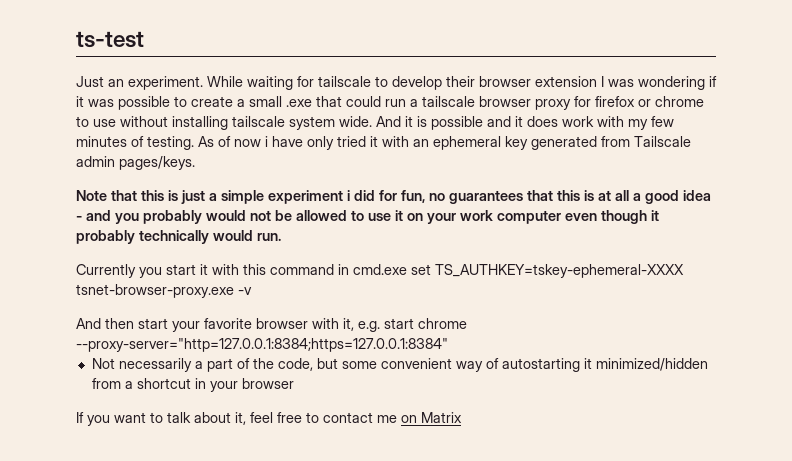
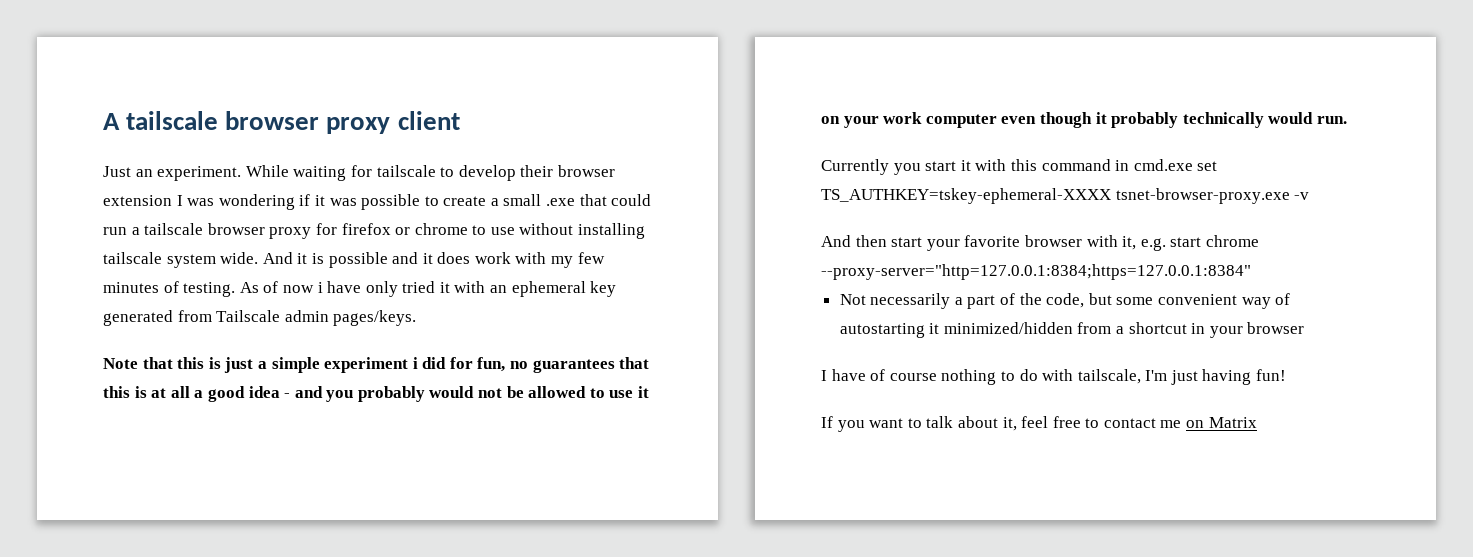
- ts-test
+ A tailscale browser proxy client
+ I have of course nothing to do with tailscale, I'm just having fun!

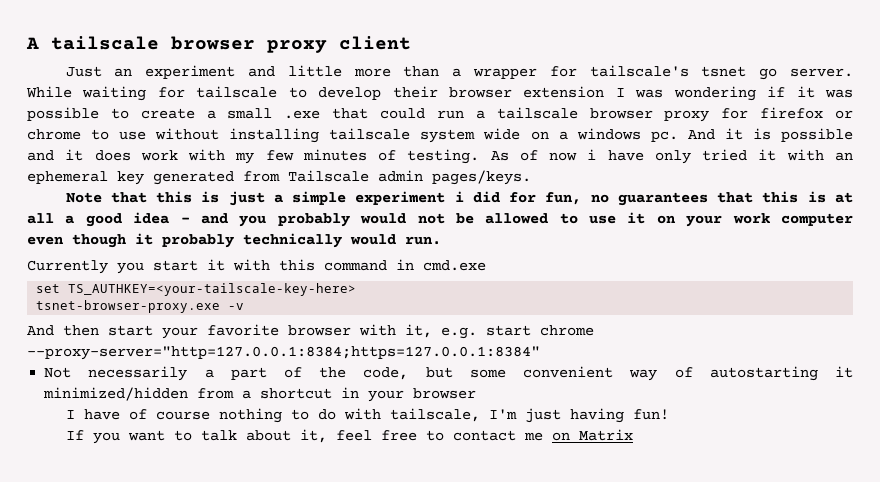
- Just an experiment.
+ Just an experiment and little more than a wrapper for tailscale's tsnet go server.
- While waiting for tailscale to develop their browser extension I was wondering if it was possible to create a small .exe that could run a tailscale browser proxy for firefox or chrome to use without installing tailscale system wide.
+ While waiting for tailscale to develop their browser extension I was wondering if it was possible to create a small .exe that could run a tailscale browser proxy for firefox or chrome to use without installing tailscale system wide on a windows pc.
- Currently you start it with this command in cmd.exe set TS_AUTHKEY=tskey-ephemeral-XXXX tsnet-browser-proxy.exe -v
+ Currently you start it with this command in cmd.exe
+ set TS_AUTHKEY=<your-tailscale-key-here>
+ tsnet-browser-proxy.exe -v

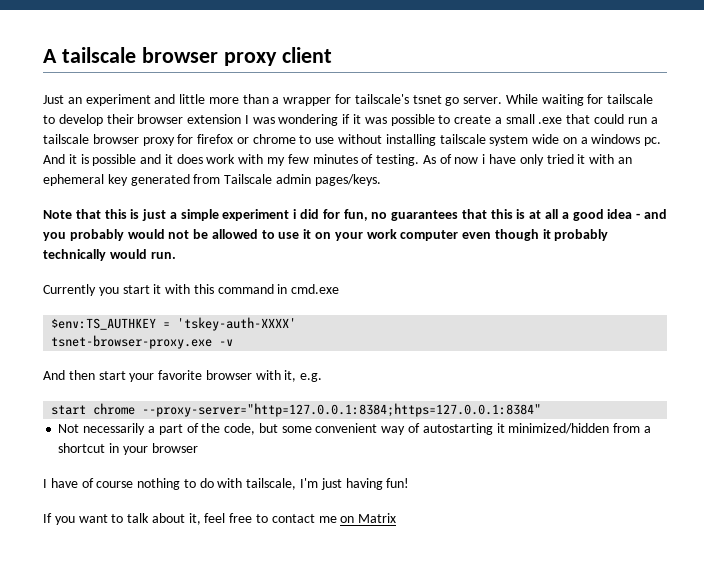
- set TS_AUTHKEY=<your-tailscale-key-here>
+ $env:TS_AUTHKEY = 'tskey-auth-XXXX'
- And then start your favorite browser with it, e.g. start chrome --proxy-server="http=127.0.0.1:8384;https=127.0.0.1:8384"
+ And then start your favorite browser with it, e.g.
+ start chrome --proxy-server="http=127.0.0.1:8384;https=127.0.0.1:8384"

